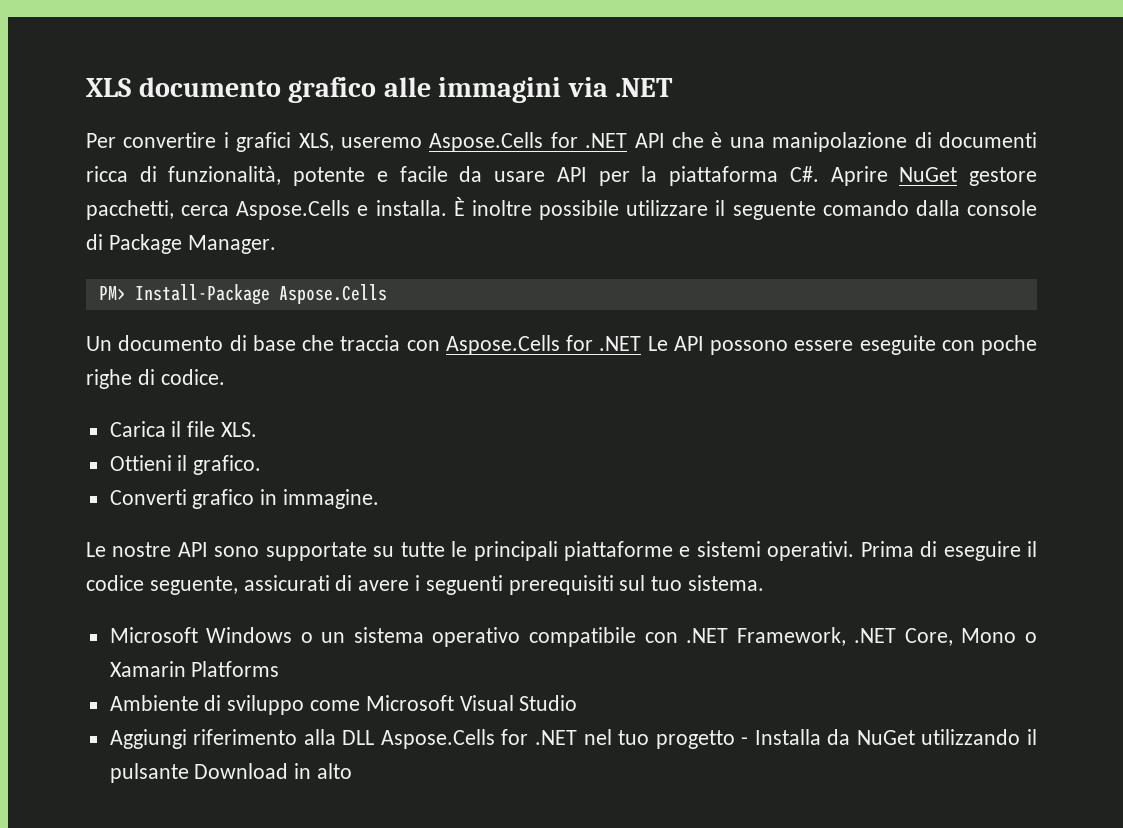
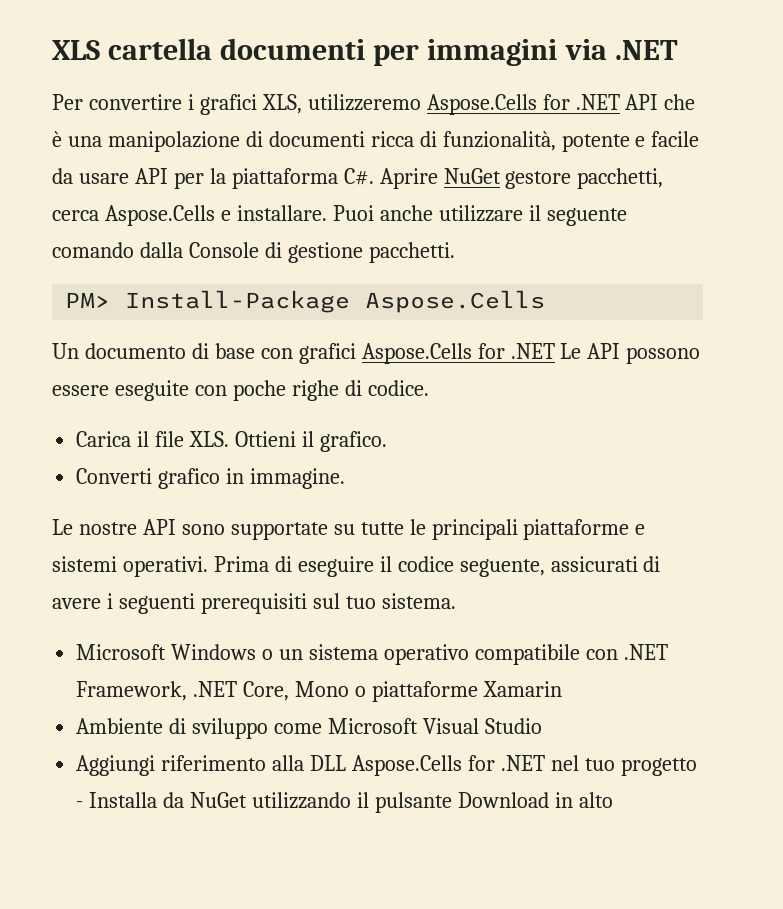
- XLS documento grafico alle immagini via .NET
+ XLS cartella documenti per immagini via .NET
- Per convertire i grafici XLS, useremo Aspose.Cells for .NET API che è una manipolazione di documenti ricca di funzionalità, potente e facile da usare API per la piattaforma C#. Aprire NuGet gestore pacchetti, cerca Aspose.Cells e installa. È inoltre possibile utilizzare il seguente comando dalla console di Package Manager.
+ Per convertire i grafici XLS, utilizzeremo Aspose.Cells for .NET API che è una manipolazione di documenti ricca di funzionalità, potente e facile da usare API per la piattaforma C#. Aprire NuGet gestore pacchetti, cerca Aspose.Cells e installare. Puoi anche utilizzare il seguente comando dalla Console di gestione pacchetti.
- Un documento di base che traccia con Aspose.Cells for .NET Le API possono essere eseguite con poche righe di codice.
+ Un documento di base con grafici Aspose.Cells for .NET Le API possono essere eseguite con poche righe di codice.
- Carica il file XLS.
- Ottieni il grafico.
+ Carica il file XLS. Ottieni il grafico.
- Microsoft Windows o un sistema operativo compatibile con .NET Framework, .NET Core, Mono o Xamarin Platforms
+ Microsoft Windows o un sistema operativo compatibile con .NET Framework, .NET Core, Mono o piattaforme Xamarin

